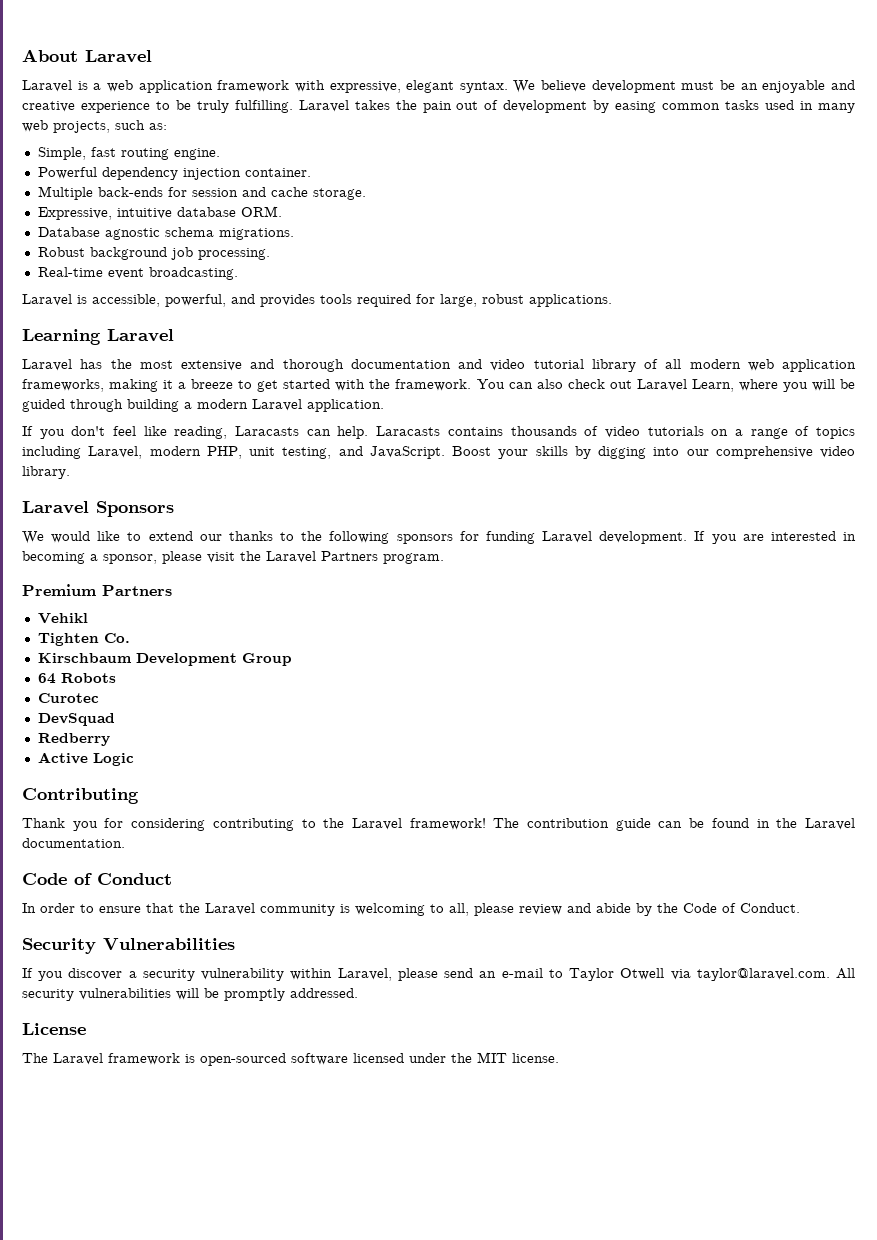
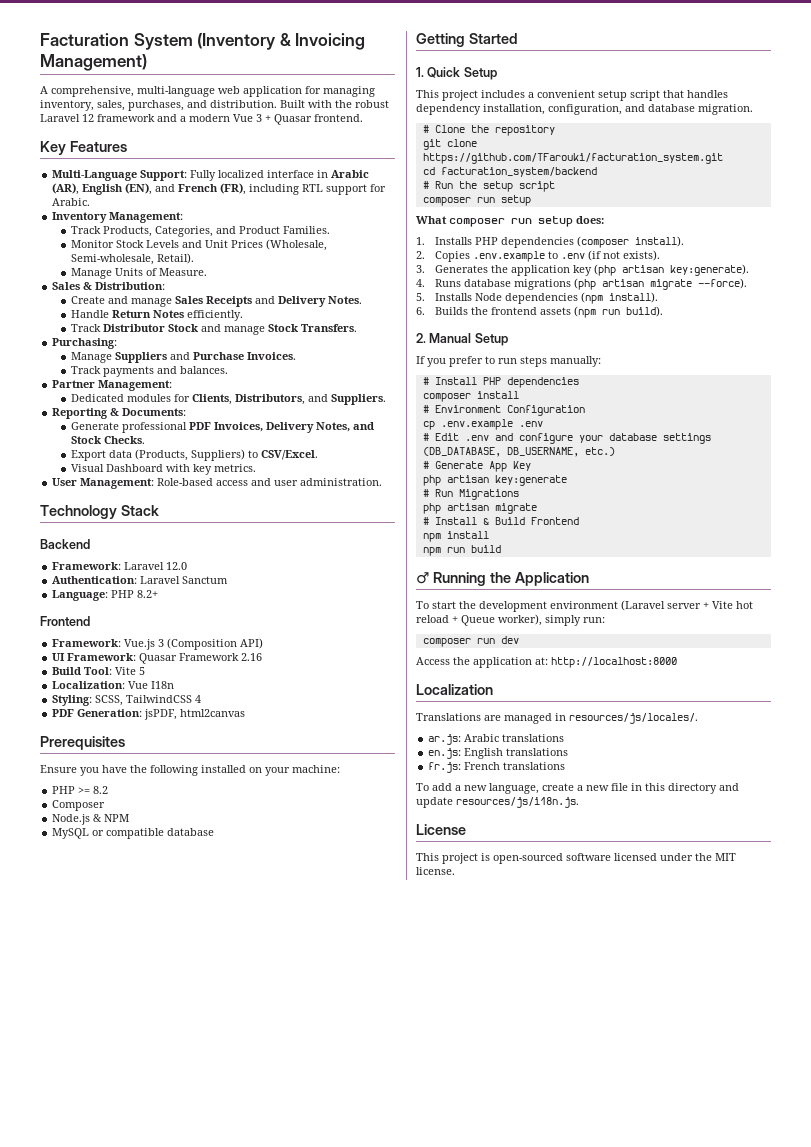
- About Laravel
- Laravel is a web application framework with expressive, elegant syntax. We believe development must be an enjoyable and creative experience to be truly fulfilling. Laravel takes the pain out of development by easing common tasks used in many web projects, such as:
- Simple, fast routing engine.
- Powerful dependency injection container.
- Multiple back-ends for session and cache storage.
- Expressive, intuitive database ORM.
- Database agnostic schema migrations.
- Robust background job processing.
- Real-time event broadcasting.
- Laravel is accessible, powerful, and provides tools required for large, robust applications.
- Learning Laravel
- Laravel has the most extensive and thorough documentation and video tutorial library of all modern web application frameworks, making it a breeze to get started with the framework. You can also check out Laravel Learn, where you will be guided through building a modern Laravel application.
- If you don't feel like reading, Laracasts can help. Laracasts contains thousands of video tutorials on a range of topics including Laravel, modern PHP, unit testing, and JavaScript. Boost your skills by digging into our comprehensive video library.
- Laravel Sponsors
- We would like to extend our thanks to the following sponsors for funding Laravel development. If you are interested in becoming a sponsor, please visit the Laravel Partners program.
- Premium Partners
- Vehikl
- Tighten Co.
- Kirschbaum Development Group
- 64 Robots
- Curotec
- DevSquad
- Redberry
- Active Logic
- Contributing
- Thank you for considering contributing to the Laravel framework! The contribution guide can be found in the Laravel documentation.
- Code of Conduct
- In order to ensure that the Laravel community is welcoming to all, please review and abide by the Code of Conduct.
- Security Vulnerabilities
- If you discover a security vulnerability within Laravel, please send an e-mail to Taylor Otwell via taylor@laravel.com. All security vulnerabilities will be promptly addressed.
+ Facturation System (Inventory & Invoicing Management)
+ A comprehensive, multi-language web application for managing inventory, sales, purchases, and distribution. Built with the robust Laravel 12 framework and a modern Vue 3 + Quasar frontend.
+ Key Features
+ Multi-Language Support: Fully localized interface in Arabic (AR), English (EN), and French (FR), including RTL support for Arabic.
+ Inventory Management:
+ Track Products, Categories, and Product Families.
+ Monitor Stock Levels and Unit Prices (Wholesale, Semi-wholesale, Retail).
+ Manage Units of Measure.
+ Sales & Distribution:
+ Create and manage Sales Receipts and Delivery Notes.
+ Handle Return Notes efficiently.
+ Track Distributor Stock and manage Stock Transfers.
+ Purchasing:
+ Manage Suppliers and Purchase Invoices.
+ Track payments and balances.
+ Partner Management:
+ Dedicated modules for Clients, Distributors, and Suppliers.
+ Reporting & Documents:
+ Generate professional PDF Invoices, Delivery Notes, and Stock Checks.
+ Export data (Products, Suppliers) to CSV/Excel.
+ Visual Dashboard with key metrics.
+ User Management: Role-based access and user administration.
+ Technology Stack
+ Backend
+ Framework: Laravel 12.0
+ Authentication: Laravel Sanctum
+ Language: PHP 8.2+
+ Frontend
+ Framework: Vue.js 3 (Composition API)
+ UI Framework: Quasar Framework 2.16
+ Build Tool: Vite 5
+ Localization: Vue I18n
+ Styling: SCSS, TailwindCSS 4
+ PDF Generation: jsPDF, html2canvas
+ Prerequisites
+ Ensure you have the following installed on your machine:
+ PHP >= 8.2
+ Composer
+ Node.js & NPM
+ MySQL or compatible database
+ Getting Started
+ 1. Quick Setup
+ This project includes a convenient setup script that handles dependency installation, configuration, and database migration.
+ # Clone the repository
+ git clone https://github.com/TFarouki/facturation_system.git
+ cd facturation_system/backend
+ # Run the setup script
+ composer run setup
+ What composer run setup does:
+ 1. Installs PHP dependencies (composer install).
+ 2. Copies .env.example to .env (if not exists).
+ 3. Generates the application key (php artisan key:generate).
+ 4. Runs database migrations (php artisan migrate --force).
+ 5. Installs Node dependencies (npm install).
+ 6. Builds the frontend assets (npm run build).
+ 2. Manual Setup
+ If you prefer to run steps manually:
+ # Install PHP dependencies
+ composer install
+ # Environment Configuration
+ cp .env.example .env
+ # Edit .env and configure your database settings (DB_DATABASE, DB_USERNAME, etc.)
+ # Generate App Key
+ php artisan key:generate
+ # Run Migrations
+ php artisan migrate
+ # Install & Build Frontend
+ npm install
+ npm run build
+ ♂ Running the Application
+ To start the development environment (Laravel server + Vite hot reload + Queue worker), simply run:
+ composer run dev
+ Access the application at: http://localhost:8000
+ Localization
+ Translations are managed in resources/js/locales/.
+ ar.js: Arabic translations
+ en.js: English translations
+ fr.js: French translations
+ To add a new language, create a new file in this directory and update resources/js/i18n.js.
  License
- The Laravel framework is open-sourced software licensed under the MIT license.
+ This project is open-sourced software licensed under the MIT license.

